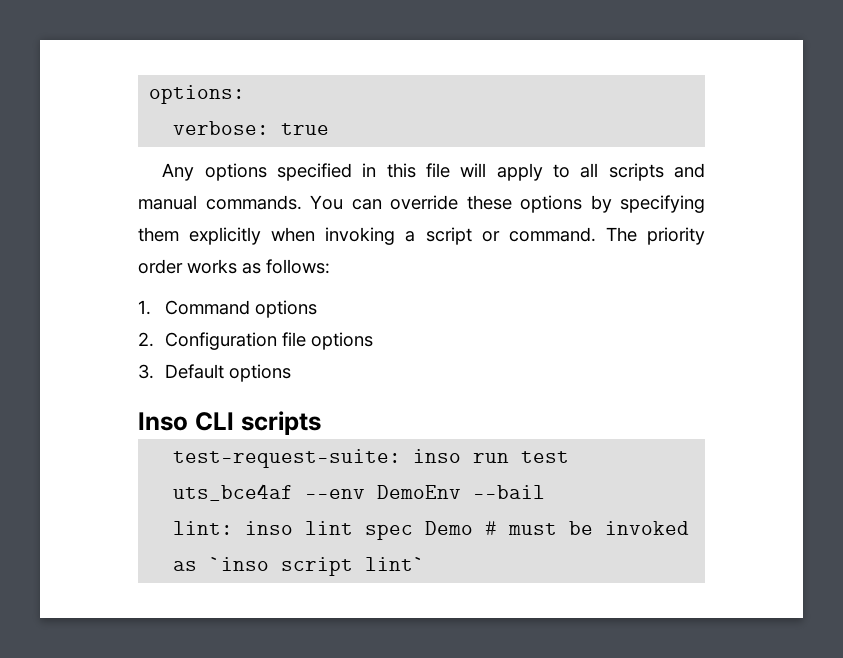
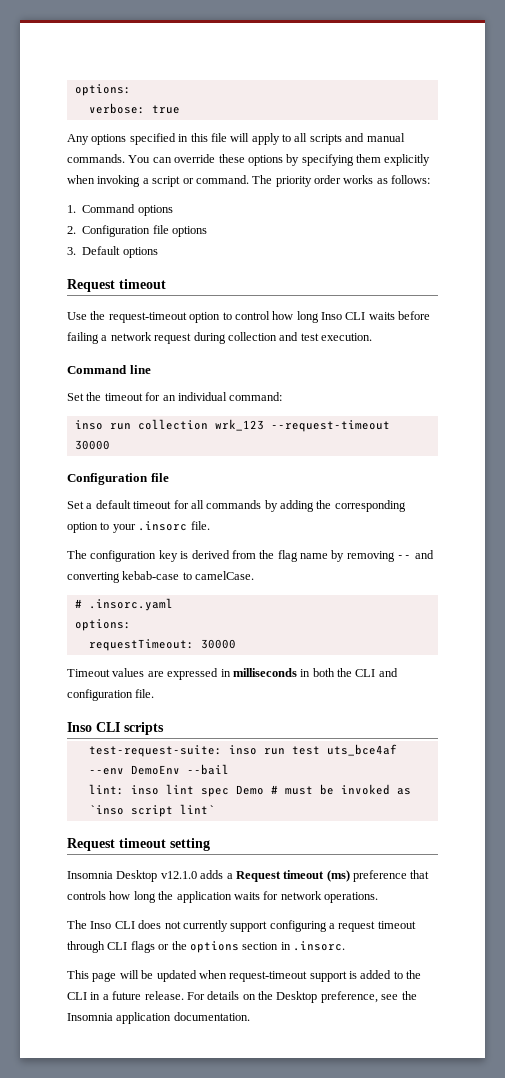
  3. Default options
+ Request timeout
+ Use the request-timeout option to control how long Inso CLI waits before failing a network request during collection and test execution.
+ Command line
+ Set the timeout for an individual command:
+ inso run collection wrk_123 --request-timeout 30000
+ Configuration file
+ Set a default timeout for all commands by adding the corresponding option to your .insorc file.
+ The configuration key is derived from the flag name by removing -- and converting kebab-case to camelCase.
+ # .insorc.yaml
+ options:
+ requestTimeout: 30000
+ Timeout values are expressed in milliseconds in both the CLI and configuration file.
+ Request timeout setting
+ Insomnia Desktop v12.1.0 adds a Request timeout (ms) preference that controls how long the application waits for network operations.
+ The Inso CLI does not currently support configuring a request timeout through CLI flags or the options section in .insorc.
+ This page will be updated when request-timeout support is added to the CLI in a future release. For details on the Desktop preference, see the Insomnia application documentation.

